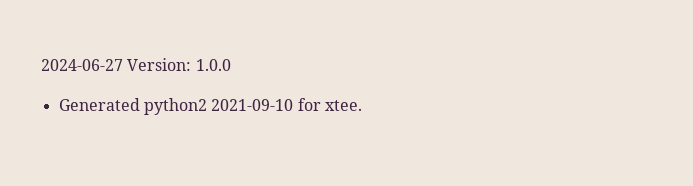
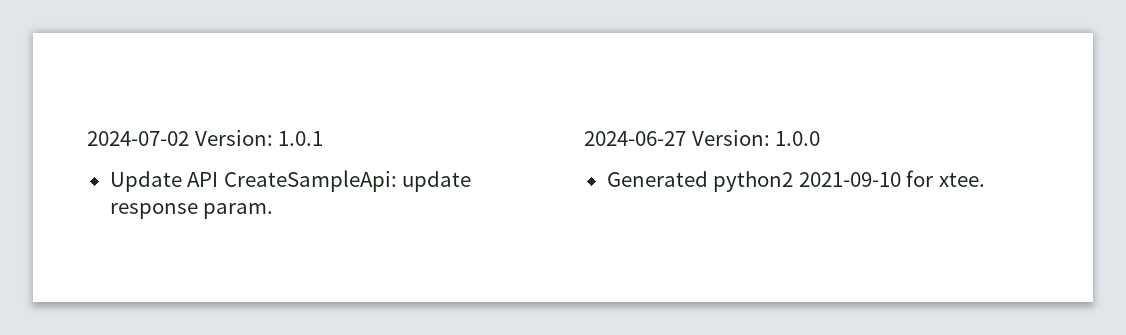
+ 2024-07-02 Version: 1.0.1
+ Update API CreateSampleApi: update response param.

